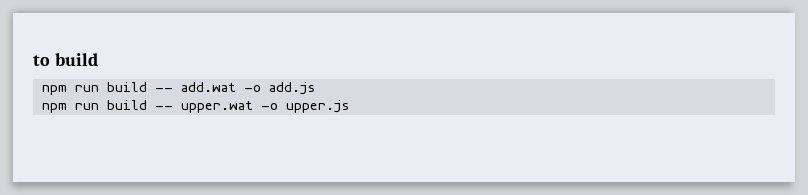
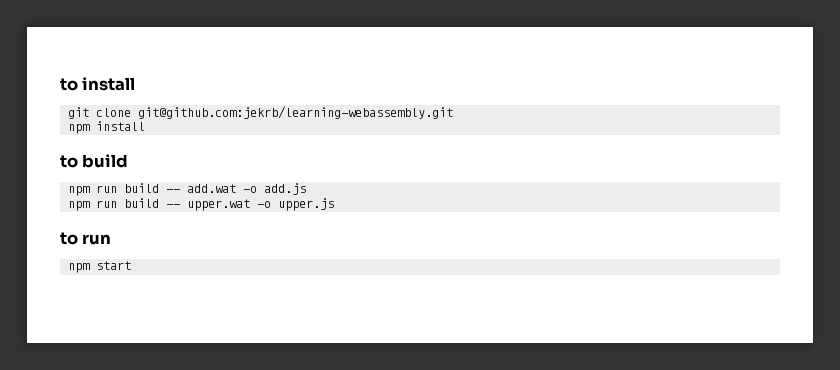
+ to install
+ git clone git@github.com:jekrb/learning-webassembly.git
+ npm install
+ to run
+ npm start

